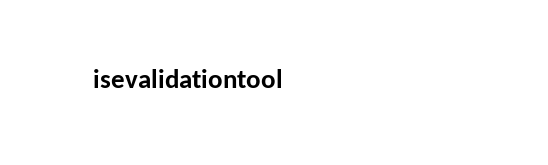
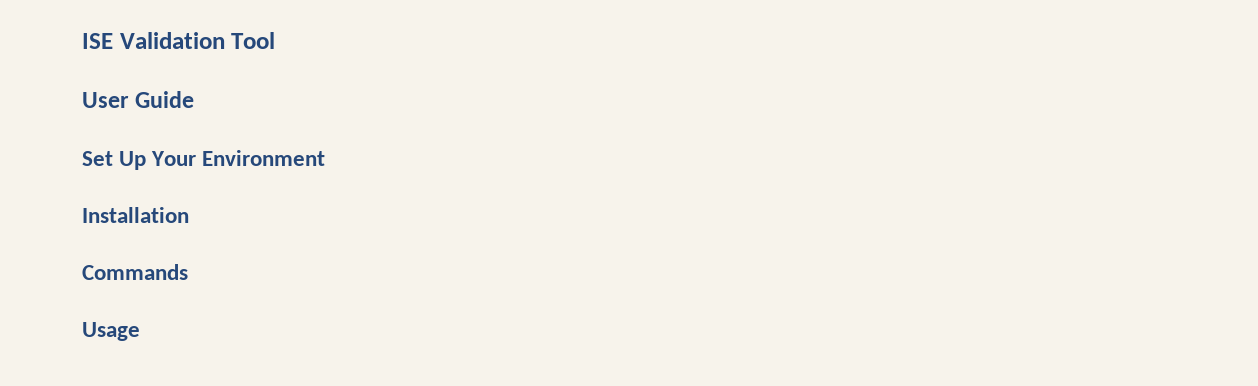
- isevalidationtool
+ ISE Validation Tool
+ User Guide
+ Set Up Your Environment
+ Installation
+ Commands
+ Usage

